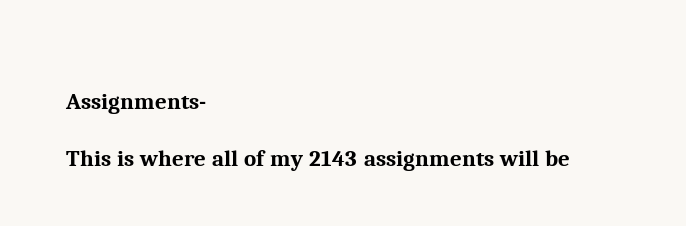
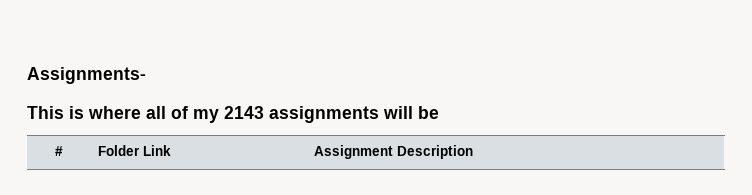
+ # | Folder Link | Assignment Description

